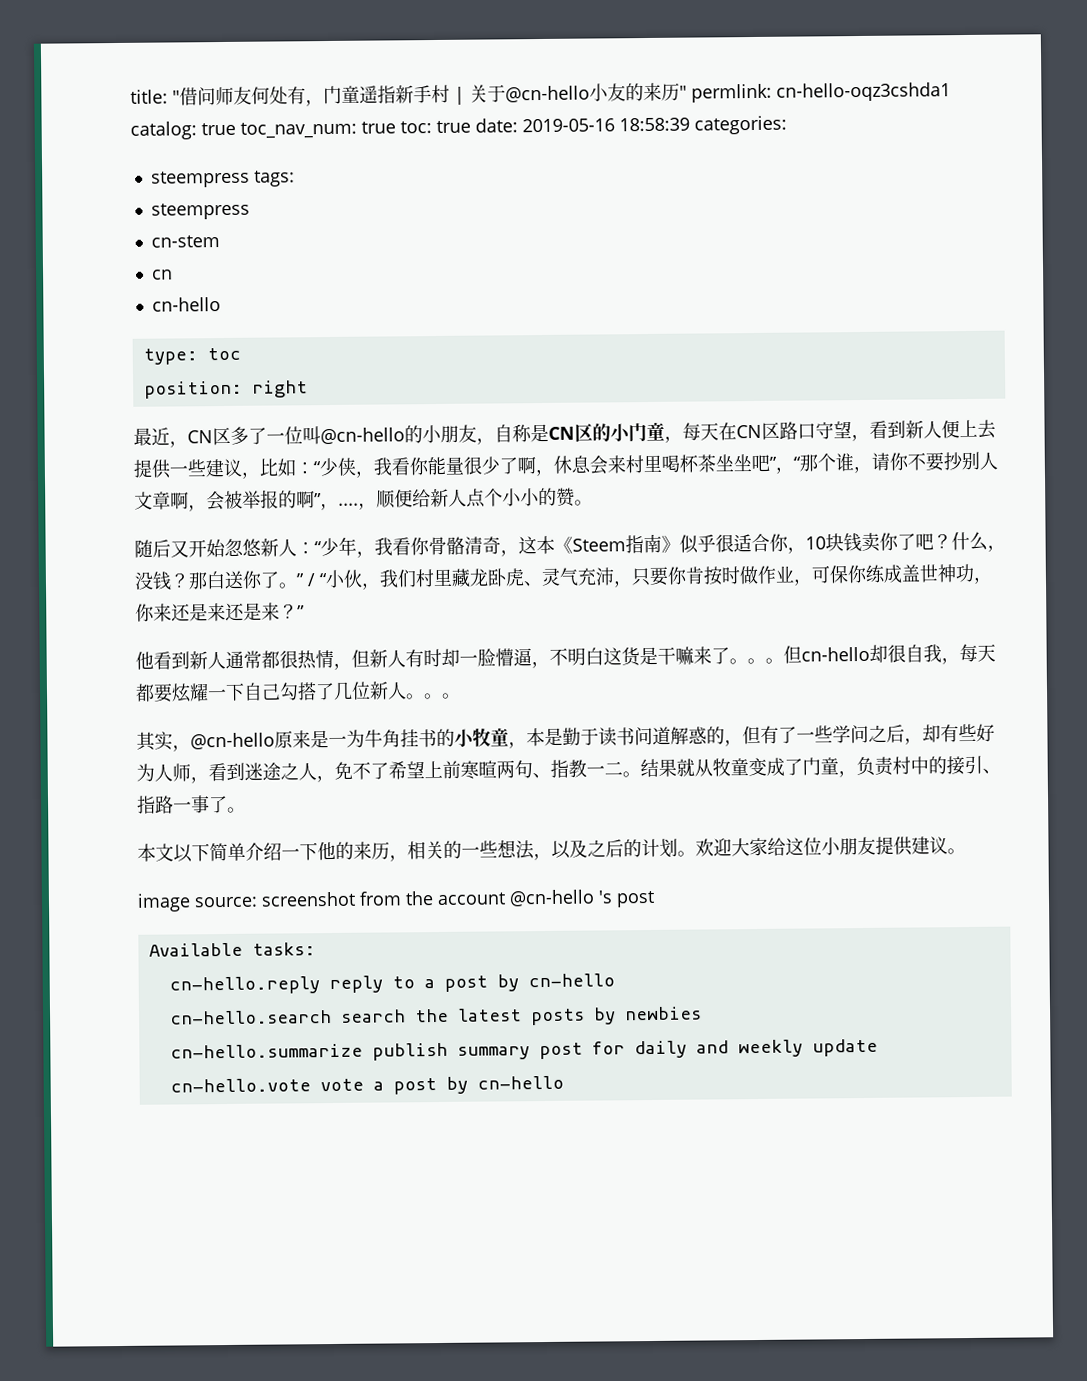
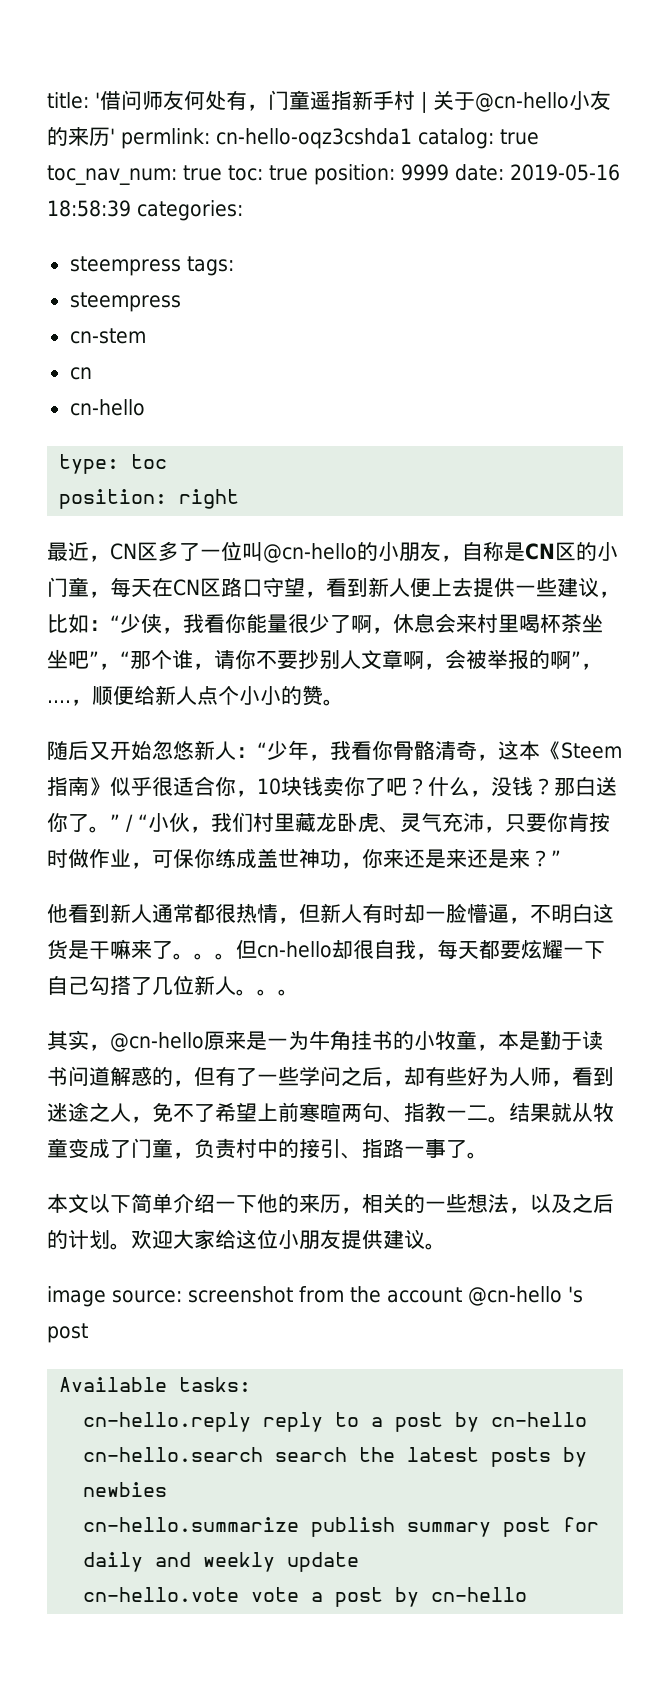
- title: "借问师友何处有，门童遥指新手村 | 关于@cn-hello小友的来历" permlink: cn-hello-oqz3cshda1 catalog: true toc_nav_num: true toc: true date: 2019-05-16 18:58:39 categories:
+ title: '借问师友何处有，门童遥指新手村 | 关于@cn-hello小友的来历' permlink: cn-hello-oqz3cshda1 catalog: true toc_nav_num: true toc: true position: 9999 date: 2019-05-16 18:58:39 categories:

